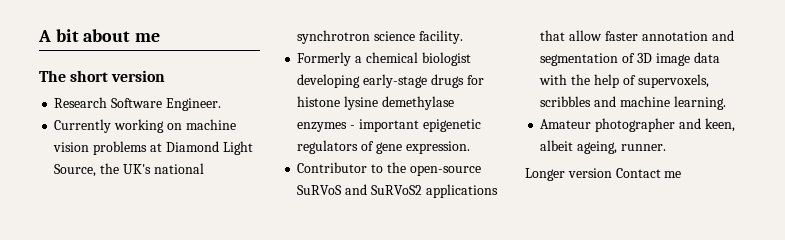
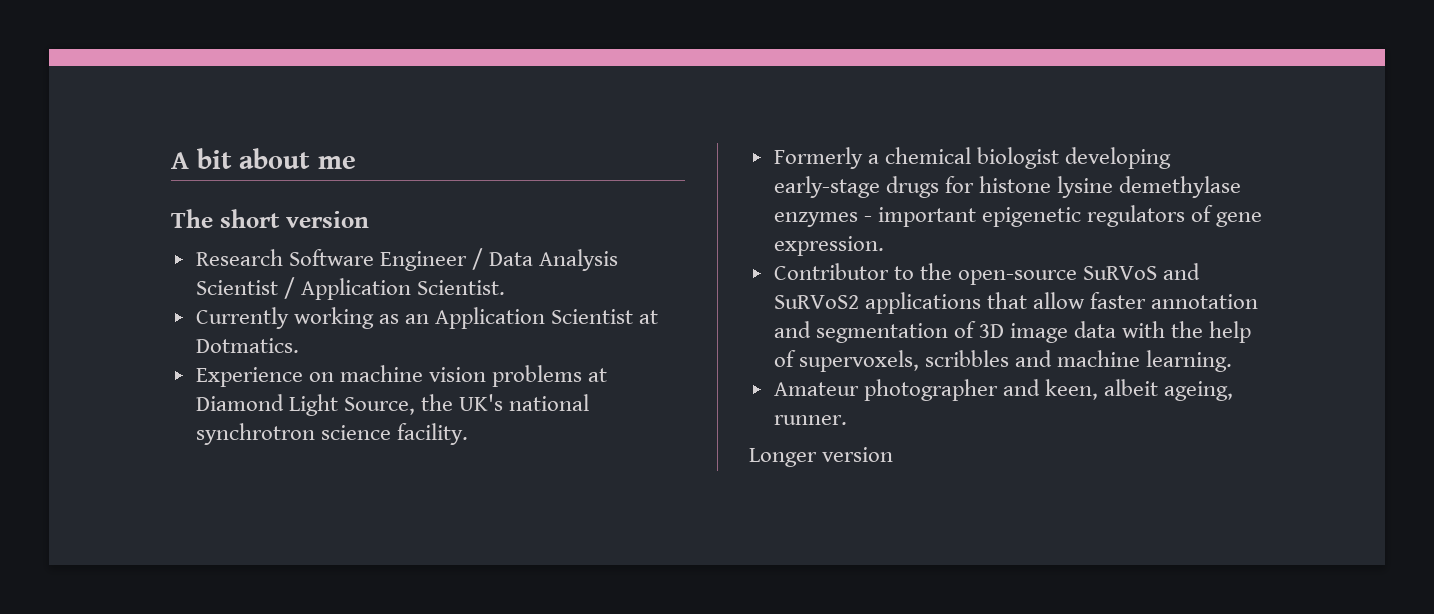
- Research Software Engineer.
- Currently working on machine vision problems at Diamond Light Source, the UK's national synchrotron science facility.
+ Research Software Engineer / Data Analysis Scientist / Application Scientist.
+ Currently working as an Application Scientist at Dotmatics.
+ Experience on machine vision problems at Diamond Light Source, the UK's national synchrotron science facility.
- Longer version Contact me
+ Longer version

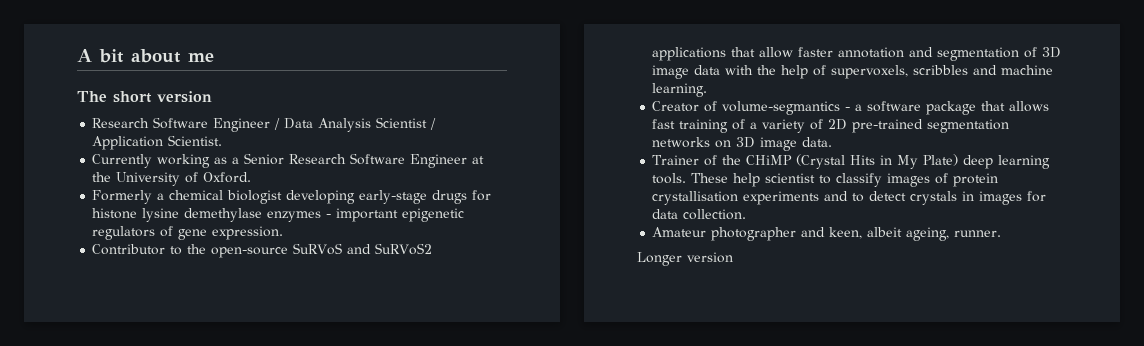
- Currently working as an Application Scientist at Dotmatics.
- Experience on machine vision problems at Diamond Light Source, the UK's national synchrotron science facility.
+ Currently working as a Senior Research Software Engineer at the University of Oxford.
+ Creator of volume-segmantics - a software package that allows fast training of a variety of 2D pre-trained segmentation networks on 3D image data.
+ Trainer of the CHiMP (Crystal Hits in My Plate) deep learning tools. These help scientist to classify images of protein crystallisation experiments and to detect crystals in images for data collection.

